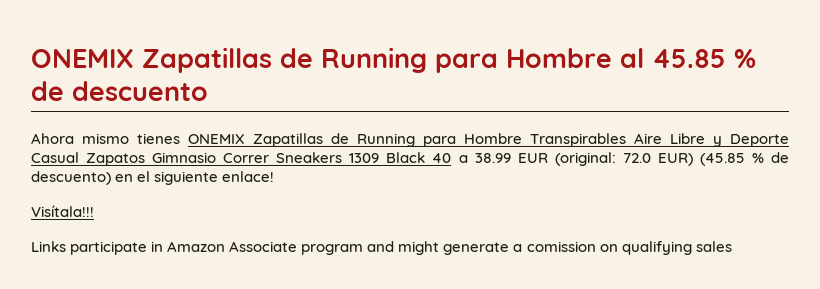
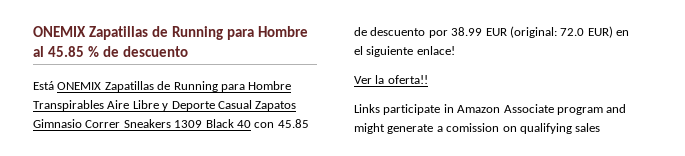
- Ahora mismo tienes ONEMIX Zapatillas de Running para Hombre Transpirables Aire Libre y Deporte Casual Zapatos Gimnasio Correr Sneakers 1309 Black 40 a 38.99 EUR (original: 72.0 EUR) (45.85 % de descuento) en el siguiente enlace!
+ Está ONEMIX Zapatillas de Running para Hombre Transpirables Aire Libre y Deporte Casual Zapatos Gimnasio Correr Sneakers 1309 Black 40 con 45.85 de descuento por 38.99 EUR (original: 72.0 EUR) en el siguiente enlace!
- Visítala!!!
+ Ver la oferta!!

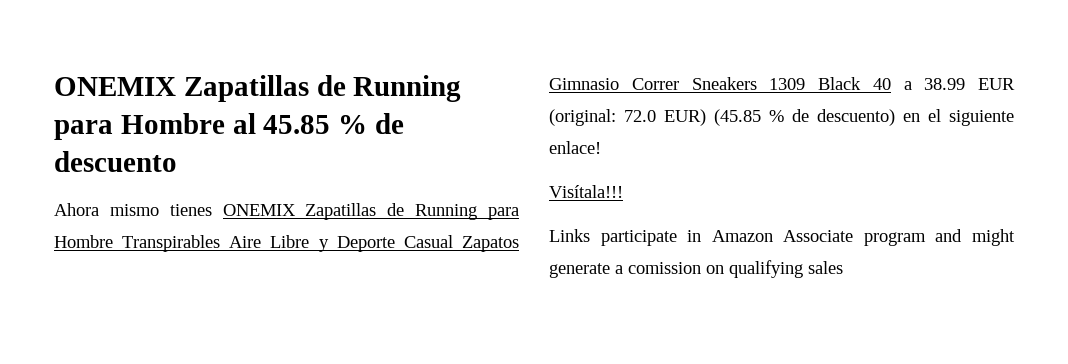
- Está ONEMIX Zapatillas de Running para Hombre Transpirables Aire Libre y Deporte Casual Zapatos Gimnasio Correr Sneakers 1309 Black 40 con 45.85 de descuento por 38.99 EUR (original: 72.0 EUR) en el siguiente enlace!
+ Ahora mismo tienes ONEMIX Zapatillas de Running para Hombre Transpirables Aire Libre y Deporte Casual Zapatos Gimnasio Correr Sneakers 1309 Black 40 a 38.99 EUR (original: 72.0 EUR) (45.85 % de descuento) en el siguiente enlace!
- Ver la oferta!!
+ Visítala!!!

